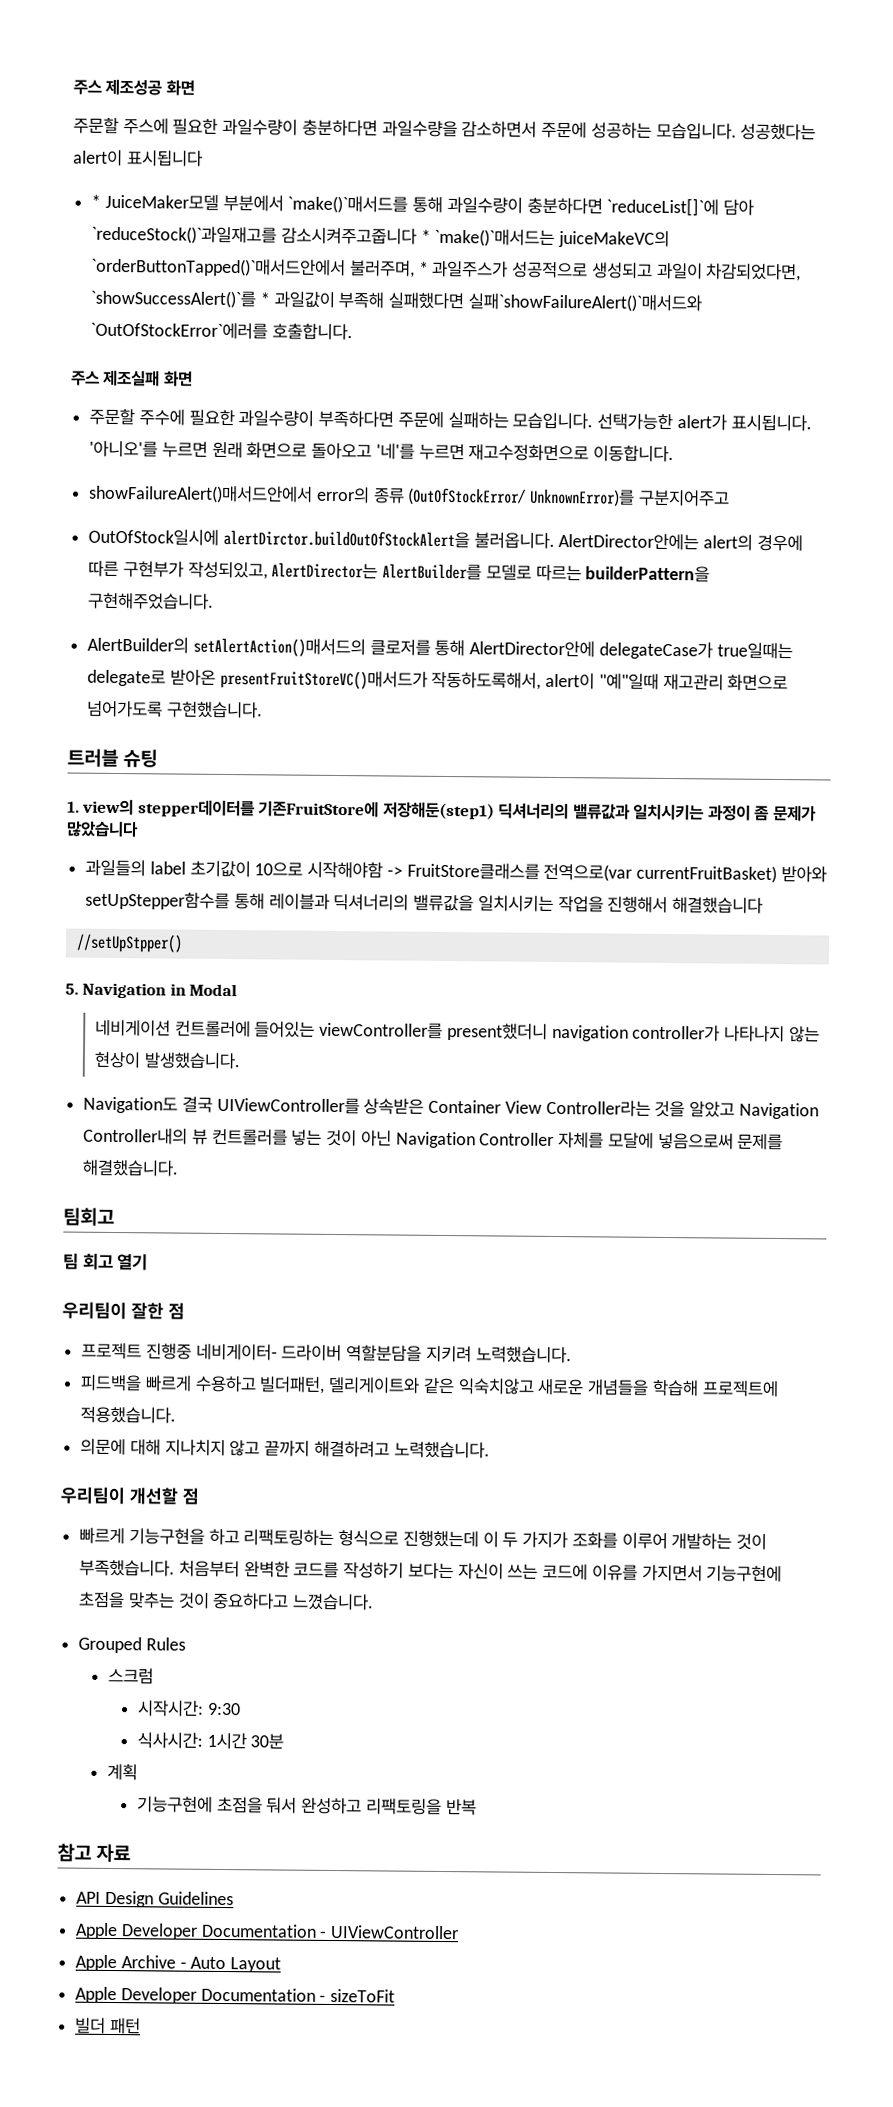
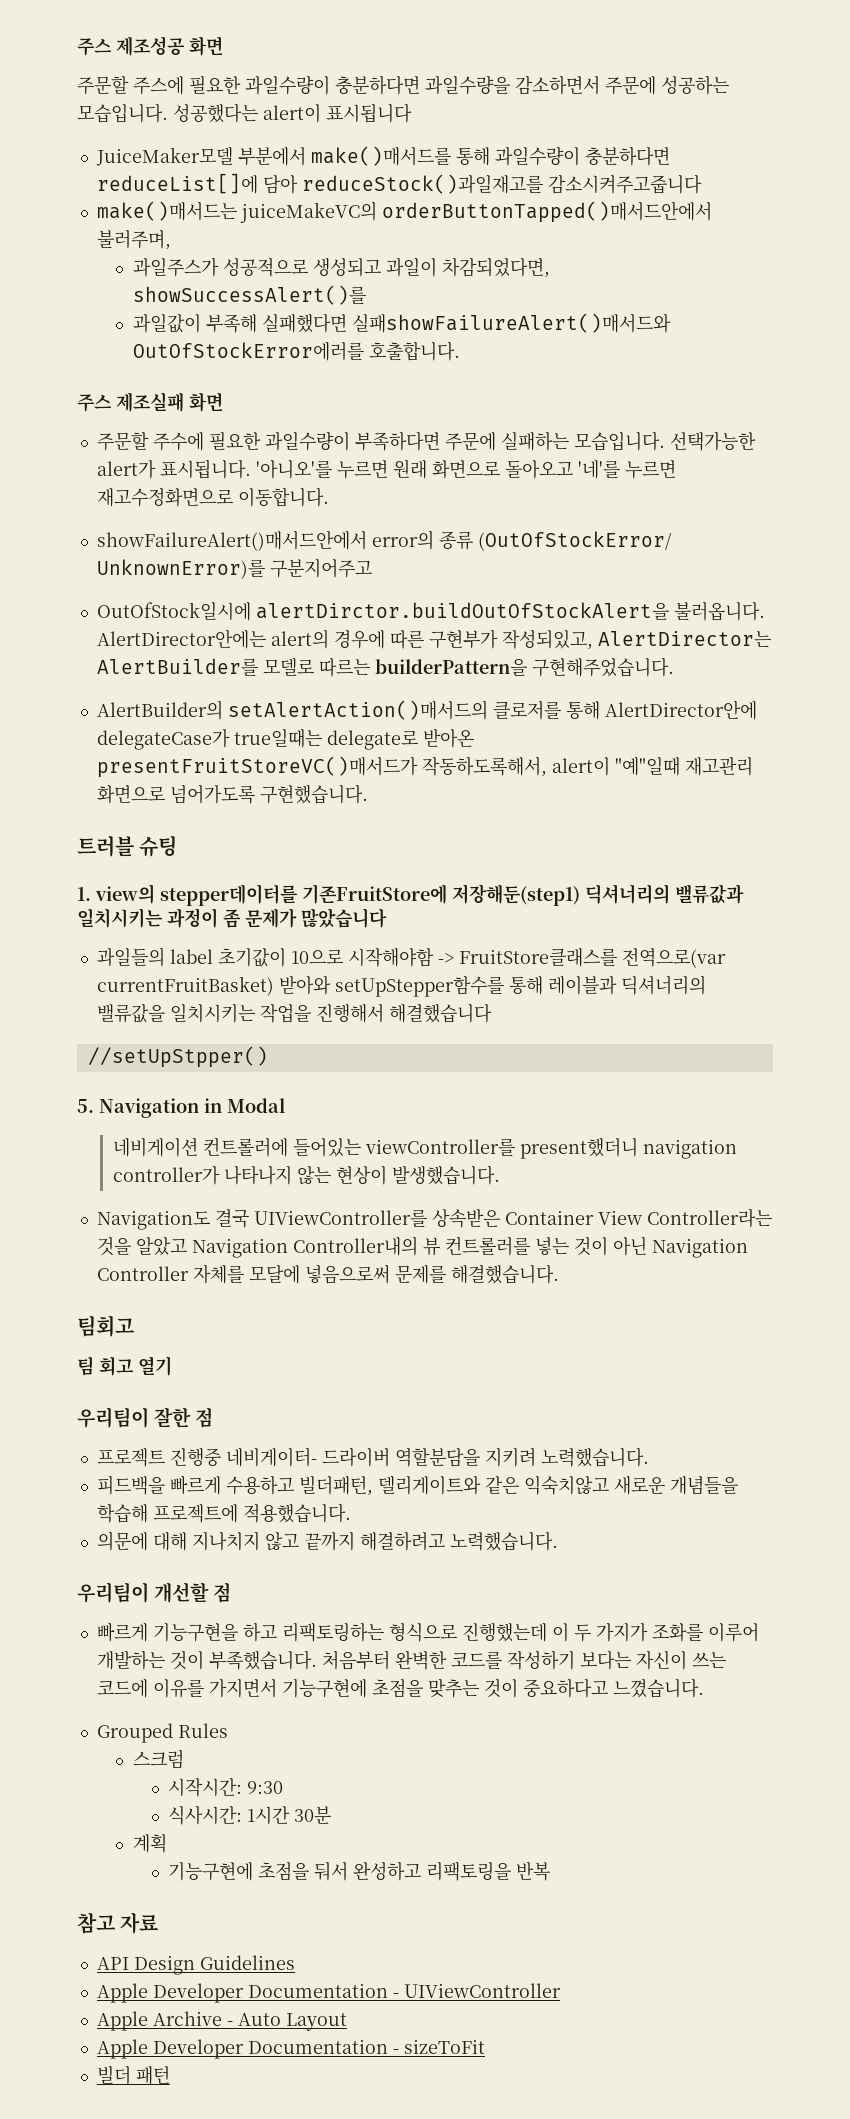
- * JuiceMaker모델 부분에서 `make()`매서드를 통해 과일수량이 충분하다면 `reduceList[]`에 담아 `reduceStock()`과일재고를 감소시켜주고줍니다 * `make()`매서드는 juiceMakeVC의 `orderButtonTapped()`매서드안에서 불러주며, * 과일주스가 성공적으로 생성되고 과일이 차감되었다면, `showSuccessAlert()`를 * 과일값이 부족해 실패했다면 실패`showFailureAlert()`매서드와 `OutOfStockError`에러를 호출합니다.
+ JuiceMaker모델 부분에서 make()매서드를 통해 과일수량이 충분하다면 reduceList[]에 담아 reduceStock()과일재고를 감소시켜주고줍니다
+ make()매서드는 juiceMakeVC의 orderButtonTapped()매서드안에서 불러주며,
+ 과일주스가 성공적으로 생성되고 과일이 차감되었다면, showSuccessAlert()를
+ 과일값이 부족해 실패했다면 실패showFailureAlert()매서드와 OutOfStockError에러를 호출합니다.

